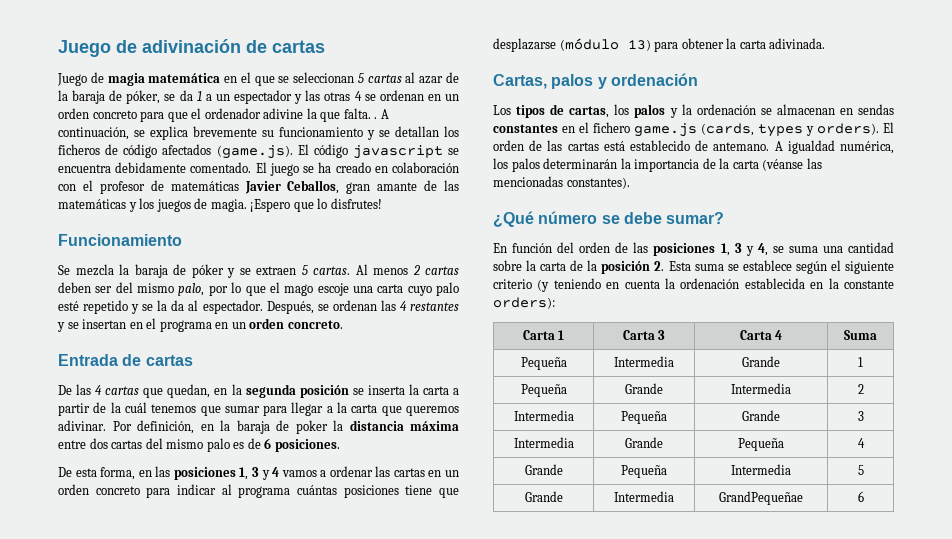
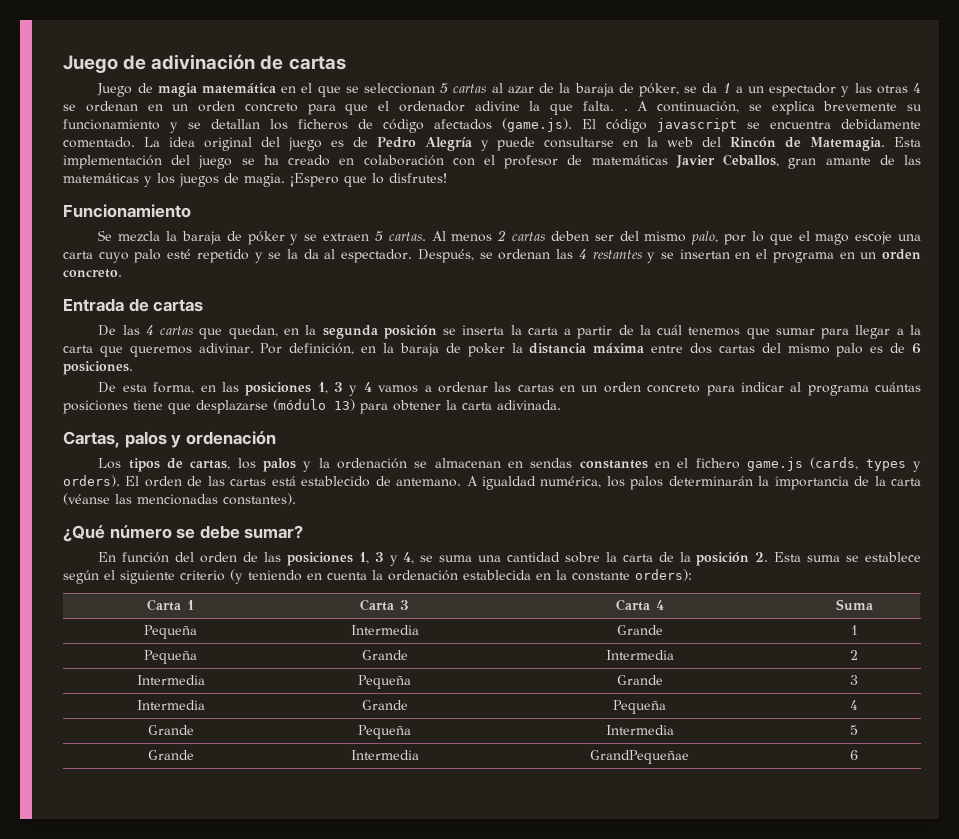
- El juego se ha creado en colaboración con el profesor de matemáticas Javier Ceballos, gran amante de las matemáticas y los juegos de magia.
+ La idea original del juego es de Pedro Alegría y puede consultarse en la web del Rincón de Matemagia. Esta implementación del juego se ha creado en colaboración con el profesor de matemáticas Javier Ceballos, gran amante de las matemáticas y los juegos de magia.

